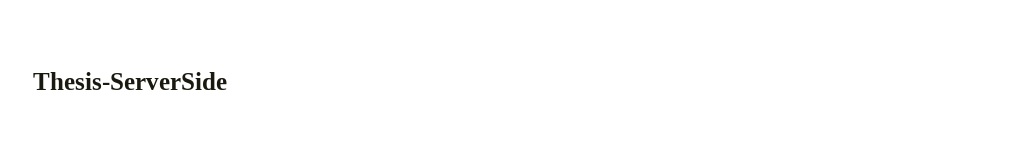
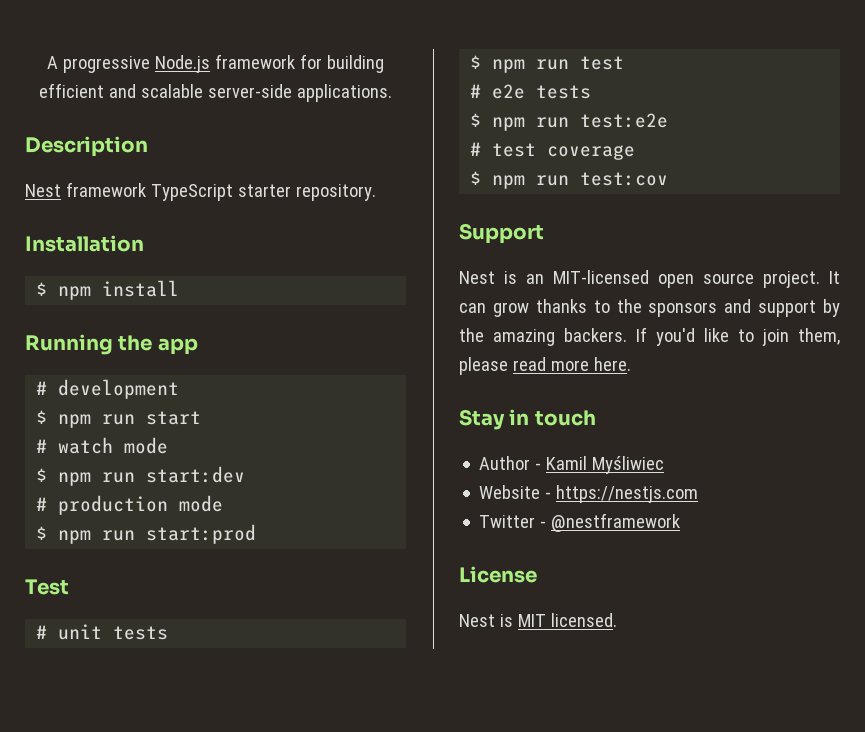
- Thesis-ServerSide
+ A progressive Node.js framework for building efficient and scalable server-side applications.
+ Description
+ Nest framework TypeScript starter repository.
+ Installation
+ $ npm install
+ Running the app
+ # development
+ $ npm run start
+ # watch mode
+ $ npm run start:dev
+ # production mode
+ $ npm run start:prod
+ Test
+ # unit tests
+ $ npm run test
+ # e2e tests
+ $ npm run test:e2e
+ # test coverage
+ $ npm run test:cov
+ Support
+ Nest is an MIT-licensed open source project. It can grow thanks to the sponsors and support by the amazing backers. If you'd like to join them, please read more here.
+ Stay in touch
+ Author - Kamil Myśliwiec
+ Website - https://nestjs.com
+ Twitter - @nestframework
+ License
+ Nest is MIT licensed.

